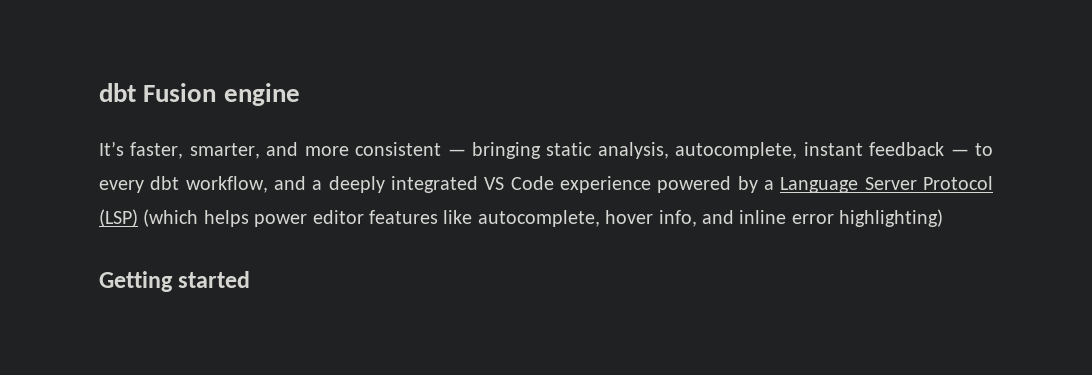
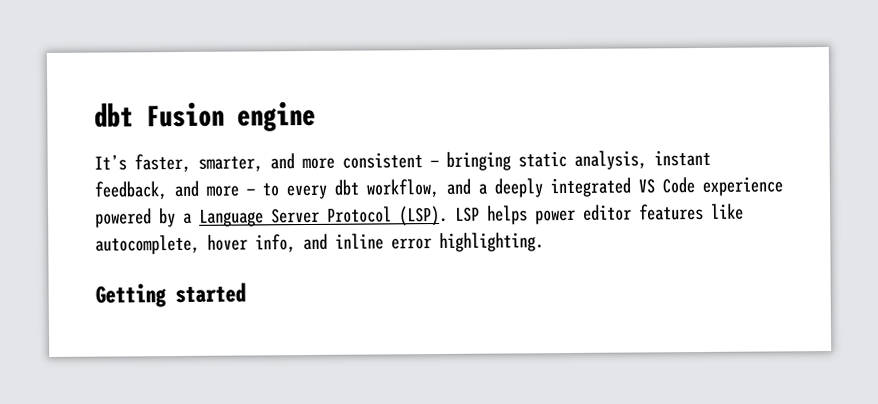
- It’s faster, smarter, and more consistent — bringing static analysis, autocomplete, instant feedback — to every dbt workflow, and a deeply integrated VS Code experience powered by a Language Server Protocol (LSP) (which helps power editor features like autocomplete, hover info, and inline error highlighting)
+ It’s faster, smarter, and more consistent — bringing static analysis, instant feedback, and more — to every dbt workflow, and a deeply integrated VS Code experience powered by a Language Server Protocol (LSP). LSP helps power editor features like autocomplete, hover info, and inline error highlighting.

